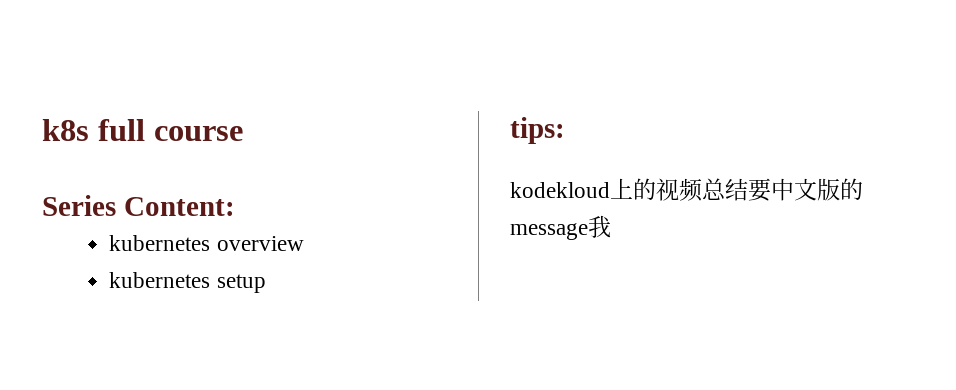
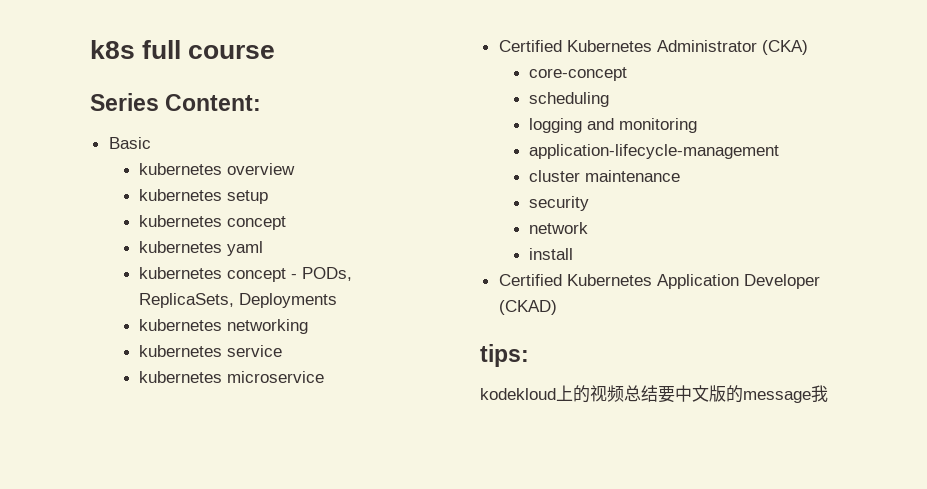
+ Basic
  kubernetes setup
+ kubernetes concept
+ kubernetes yaml
+ kubernetes concept - PODs, ReplicaSets, Deployments
+ kubernetes networking
+ kubernetes service
+ kubernetes microservice
+ Certified Kubernetes Administrator (CKA)
+ core-concept
+ scheduling
+ logging and monitoring
+ application-lifecycle-management
+ cluster maintenance
+ security
+ network
+ install
+ Certified Kubernetes Application Developer (CKAD)

